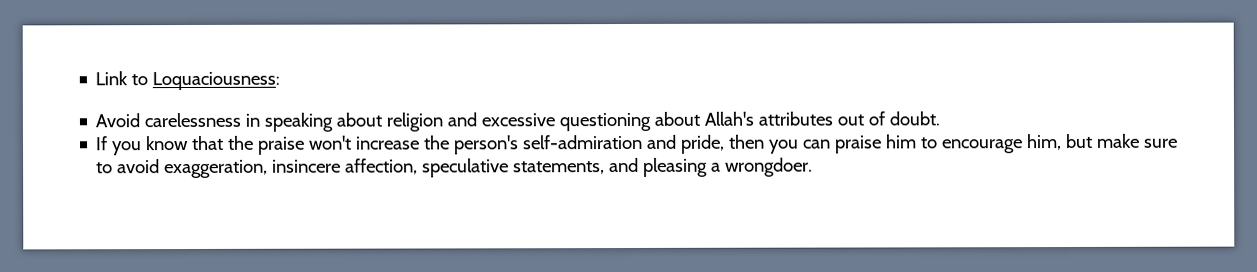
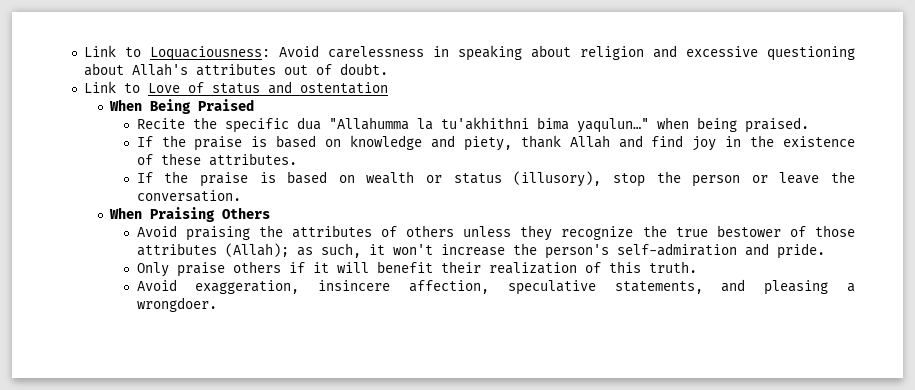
- Link to Loquaciousness:
- Avoid carelessness in speaking about religion and excessive questioning about Allah's attributes out of doubt.
+ Link to Loquaciousness: Avoid carelessness in speaking about religion and excessive questioning about Allah's attributes out of doubt.
- If you know that the praise won't increase the person's self-admiration and pride, then you can praise him to encourage him, but make sure to avoid exaggeration, insincere affection, speculative statements, and pleasing a wrongdoer.
+ Link to Love of status and ostentation
+ When Being Praised
+ Recite the specific dua "Allahumma la tu'akhithni bima yaqulun…" when being praised.
+ If the praise is based on knowledge and piety, thank Allah and find joy in the existence of these attributes.
+ If the praise is based on wealth or status (illusory), stop the person or leave the conversation.
+ When Praising Others
+ Avoid praising the attributes of others unless they recognize the true bestower of those attributes (Allah); as such, it won't increase the person's self-admiration and pride.
+ Only praise others if it will benefit their realization of this truth.
+ Avoid exaggeration, insincere affection, speculative statements, and pleasing a wrongdoer.

